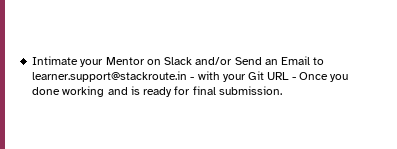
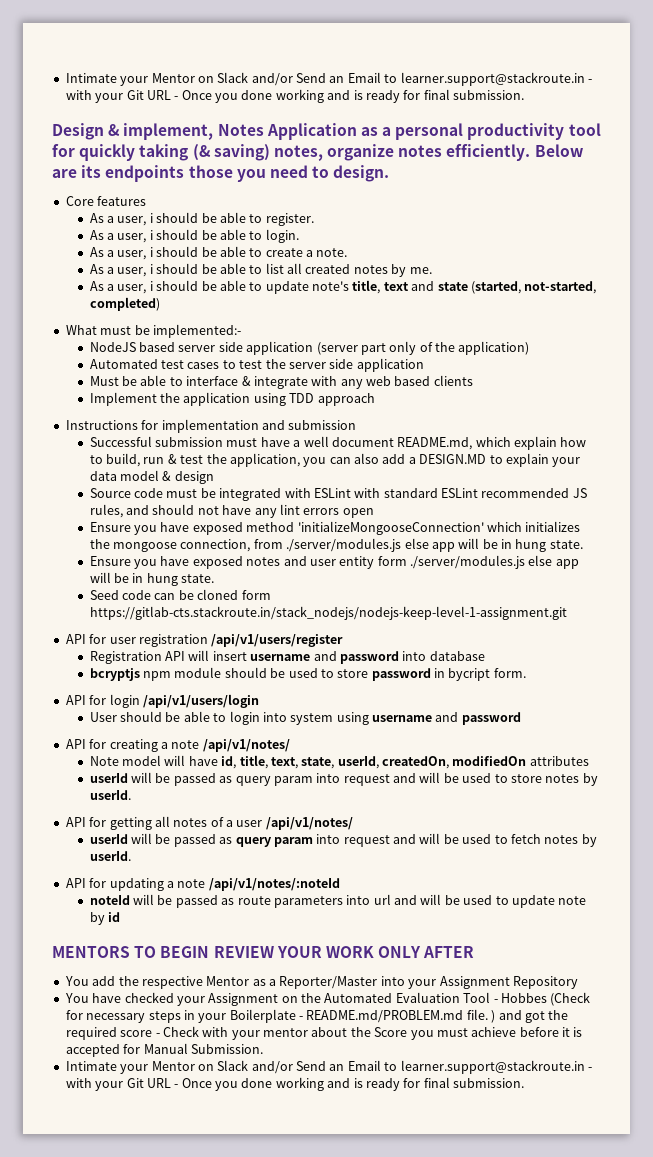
+ Design & implement, Notes Application as a personal productivity tool for quickly taking (& saving) notes, organize notes efficiently. Below are its endpoints those you need to design.
+ Core features
+ As a user, i should be able to register.
+ As a user, i should be able to login.
+ As a user, i should be able to create a note.
+ As a user, i should be able to list all created notes by me.
+ As a user, i should be able to update note's title, text and state (started, not-started, completed)
+ What must be implemented:-
+ NodeJS based server side application (server part only of the application)
+ Automated test cases to test the server side application
+ Must be able to interface & integrate with any web based clients
+ Implement the application using TDD approach
+ Instructions for implementation and submission
+ Successful submission must have a well document README.md, which explain how to build, run & test the application, you can also add a DESIGN.MD to explain your data model & design
+ Source code must be integrated with ESLint with standard ESLint recommended JS rules, and should not have any lint errors open
+ Ensure you have exposed method 'initializeMongooseConnection' which initializes the mongoose connection, from ./server/modules.js else app will be in hung state.
+ Ensure you have exposed notes and user entity form ./server/modules.js else app will be in hung state.
+ Seed code can be cloned form https://gitlab-cts.stackroute.in/stack_nodejs/nodejs-keep-level-1-assignment.git
+ API for user registration /api/v1/users/register
+ Registration API will insert username and password into database
+ bcryptjs npm module should be used to store password in bycript form.
+ API for login /api/v1/users/login
+ User should be able to login into system using username and password
+ API for creating a note /api/v1/notes/
+ Note model will have id, title, text, state, userId, createdOn, modifiedOn attributes
+ userId will be passed as query param into request and will be used to store notes by userId.
+ API for getting all notes of a user /api/v1/notes/
+ userId will be passed as query param into request and will be used to fetch notes by userId.
+ API for updating a note /api/v1/notes/:noteId
+ noteId will be passed as route parameters into url and will be used to update note by id
+ MENTORS TO BEGIN REVIEW YOUR WORK ONLY AFTER
+ You add the respective Mentor as a Reporter/Master into your Assignment Repository
+ You have checked your Assignment on the Automated Evaluation Tool - Hobbes (Check for necessary steps in your Boilerplate - README.md/PROBLEM.md file. ) and got the required score - Check with your mentor about the Score you must achieve before it is accepted for Manual Submission.
+ Intimate your Mentor on Slack and/or Send an Email to learner.support@stackroute.in - with your Git URL - Once you done working and is ready for final submission.

